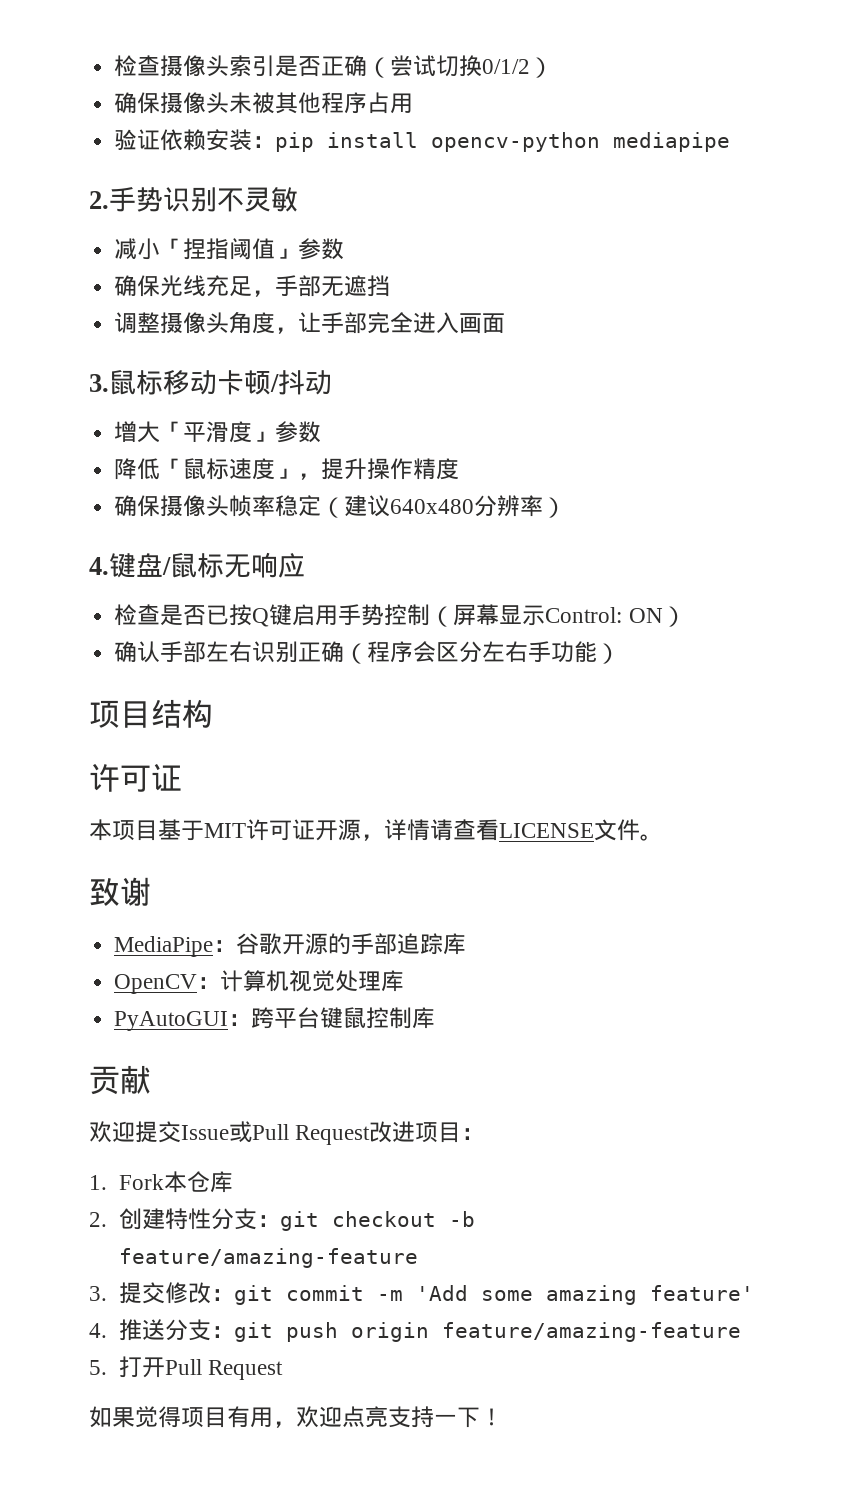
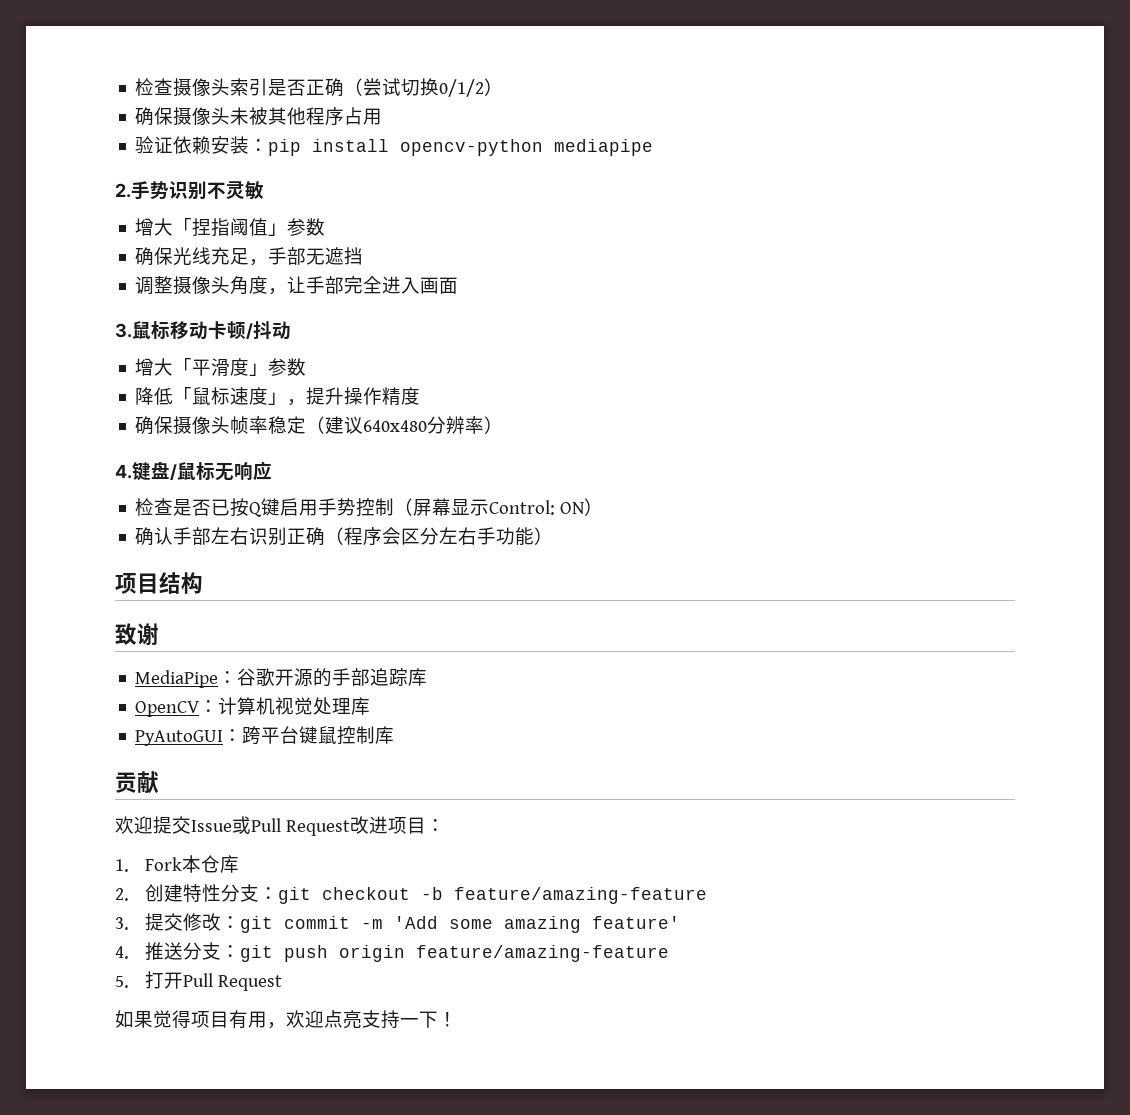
- 减小「捏指阈值」参数
+ 增大「捏指阈值」参数
  项目结构
- 许可证
- 本项目基于MIT许可证开源，详情请查看LICENSE文件。

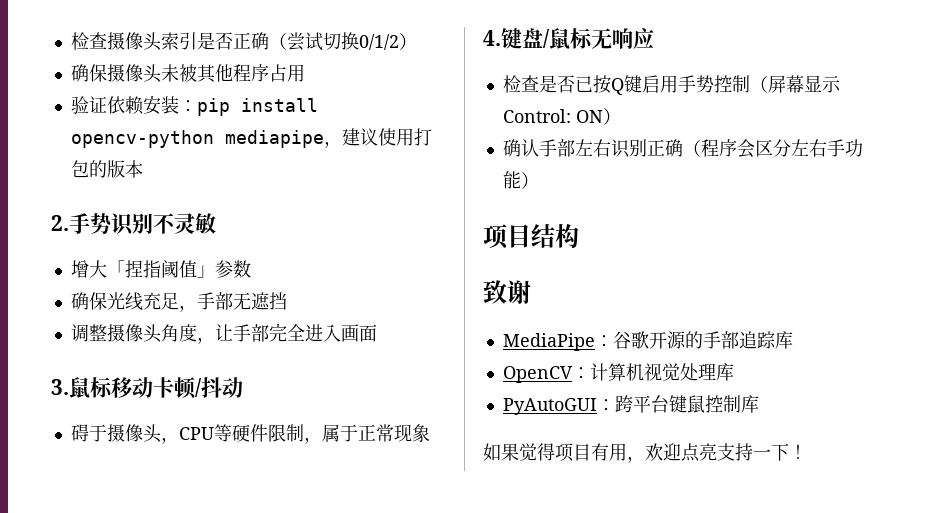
- 验证依赖安装：pip install opencv-python mediapipe
+ 验证依赖安装：pip install opencv-python mediapipe，建议使用打包的版本
- 增大「平滑度」参数
- 降低「鼠标速度」，提升操作精度
- 确保摄像头帧率稳定（建议640x480分辨率）
+ 碍于摄像头，CPU等硬件限制，属于正常现象
- 贡献
- 欢迎提交Issue或Pull Request改进项目：
- 1. Fork本仓库
- 2.创建特性分支：git checkout -b feature/amazing-feature
- 3.提交修改：git commit -m 'Add some amazing feature'
- 4.推送分支：git push origin feature/amazing-feature
- 5.打开Pull Request

